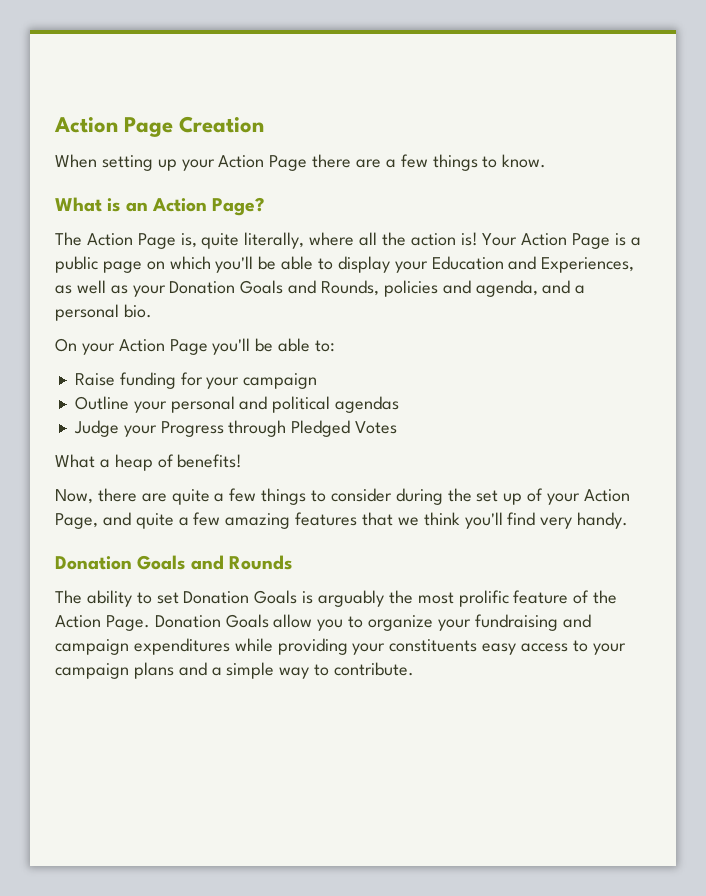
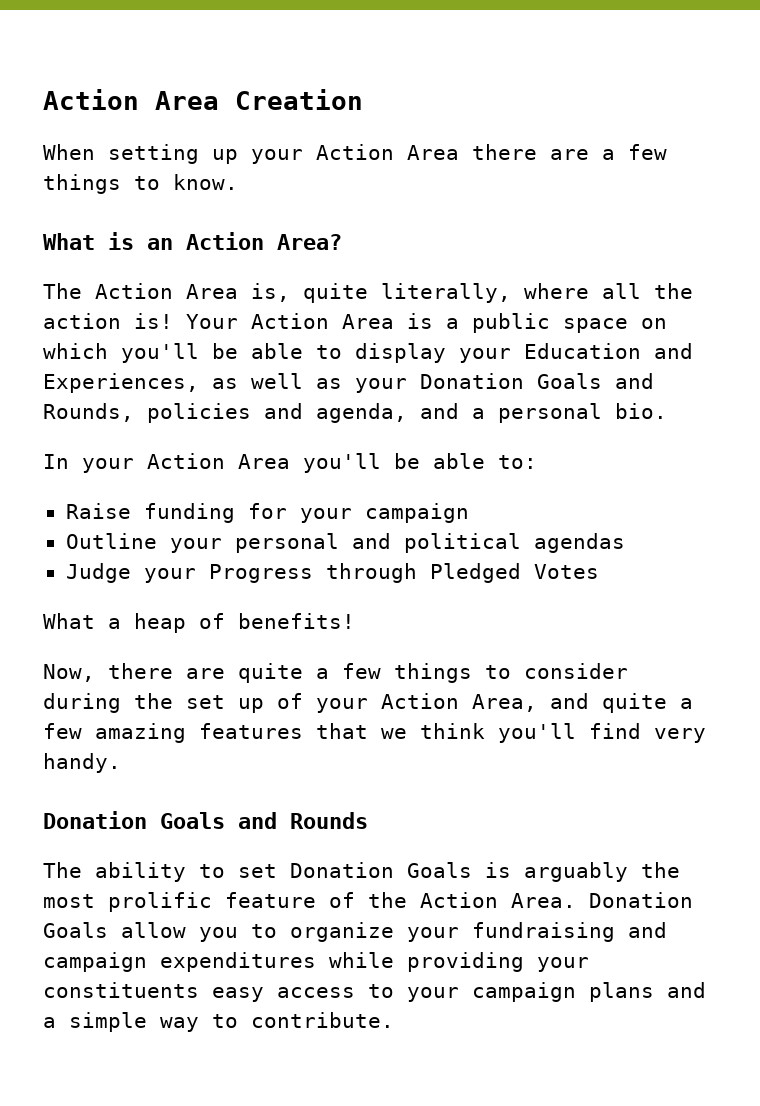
- Action Page Creation
+ Action Area Creation
- When setting up your Action Page there are a few things to know.
+ When setting up your Action Area there are a few things to know.
- What is an Action Page?
+ What is an Action Area?
- The Action Page is, quite literally, where all the action is!
+ The Action Area is, quite literally, where all the action is!
- Your Action Page is a public page on which you'll be able to display your Education and Experiences, as well as your Donation Goals and Rounds, policies and agenda, and a personal bio.
+ Your Action Area is a public space on which you'll be able to display your Education and Experiences, as well as your Donation Goals and Rounds, policies and agenda, and a personal bio.
- On your Action Page you'll be able to:
+ In your Action Area you'll be able to:
- Now, there are quite a few things to consider during the set up of your Action Page, and quite a few amazing features that we think you'll find very handy.
+ Now, there are quite a few things to consider during the set up of your Action Area, and quite a few amazing features that we think you'll find very handy.
- The ability to set Donation Goals is arguably the most prolific feature of the Action Page.
+ The ability to set Donation Goals is arguably the most prolific feature of the Action Area.

